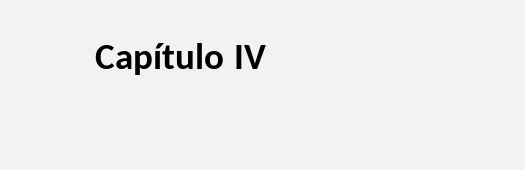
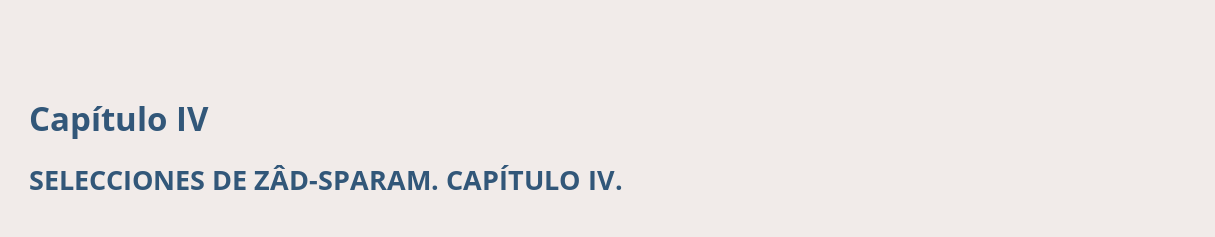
+ SELECCIONES DE ZÂD-SPARAM. CAPÍTULO IV.

